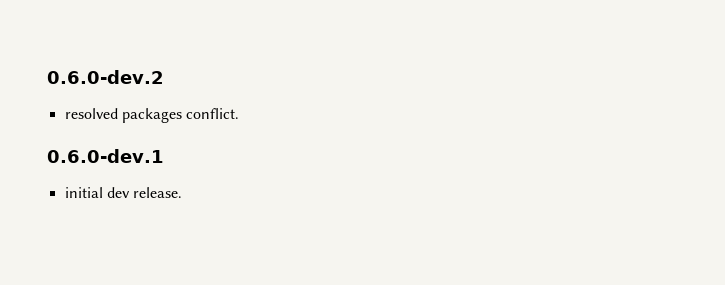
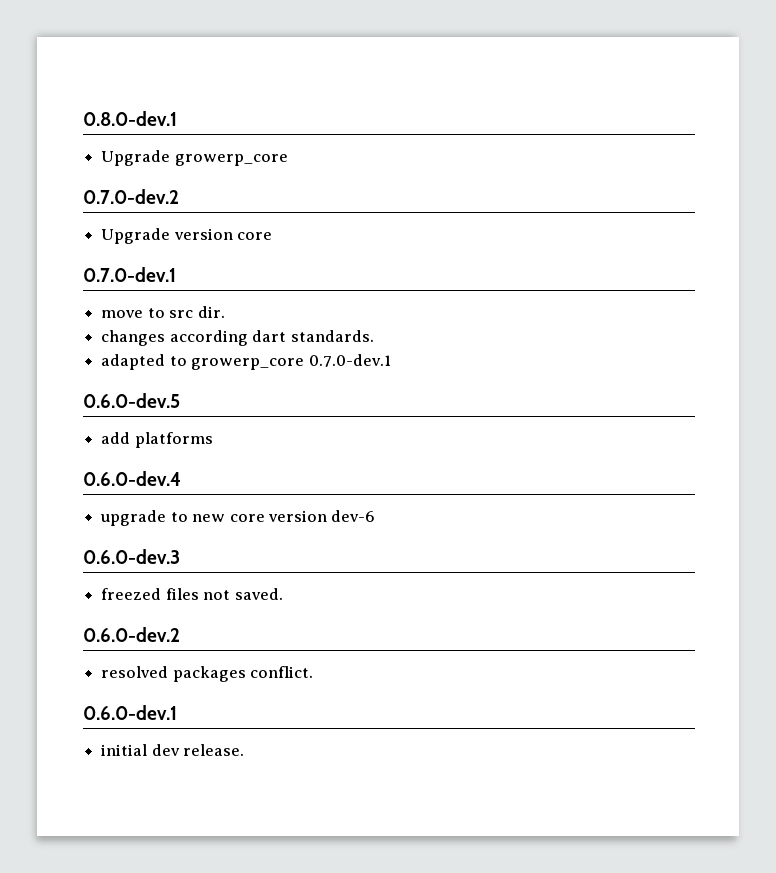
+ 0.8.0-dev.1
+ Upgrade growerp_core
+ 0.7.0-dev.2
+ Upgrade version core
+ 0.7.0-dev.1
+ move to src dir.
+ changes according dart standards.
+ adapted to growerp_core 0.7.0-dev.1
+ 0.6.0-dev.5
+ add platforms
+ 0.6.0-dev.4
+ upgrade to new core version dev-6
+ 0.6.0-dev.3
+ freezed files not saved.

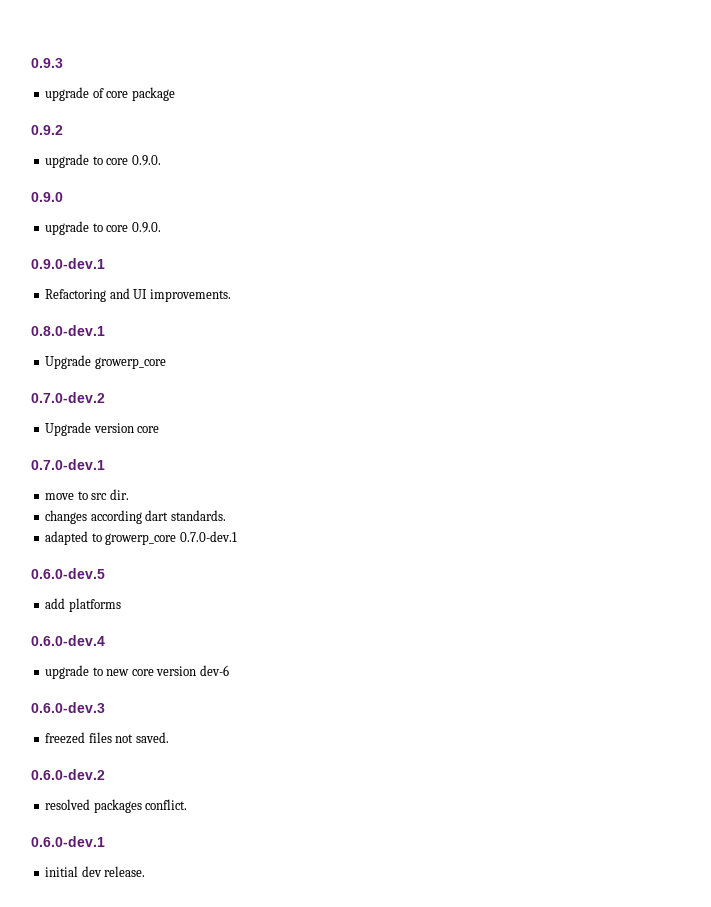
+ 0.9.3
+ upgrade of core package
+ 0.9.2
+ upgrade to core 0.9.0.
+ 0.9.0
+ upgrade to core 0.9.0.
+ 0.9.0-dev.1
+ Refactoring and UI improvements.

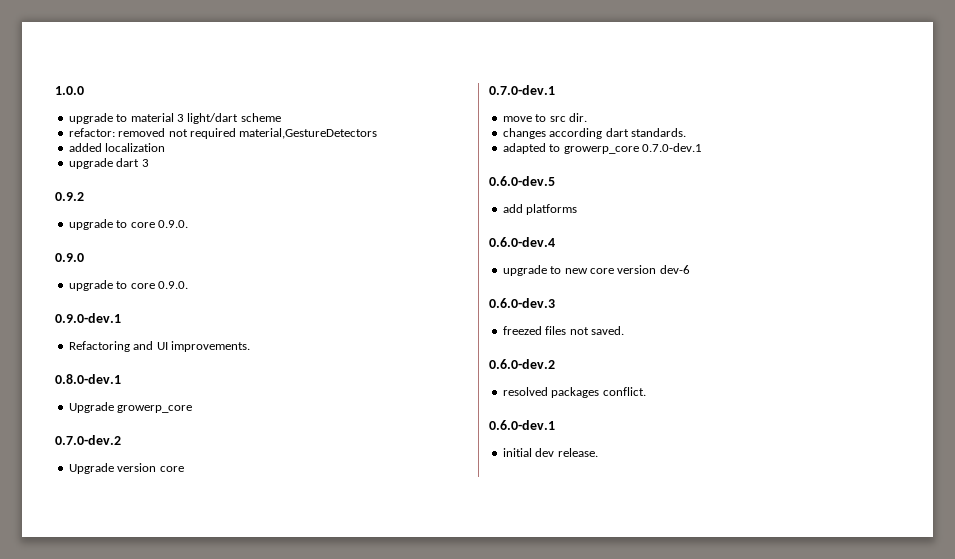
- 0.9.3
- upgrade of core package
+ 1.0.0
+ upgrade to material 3 light/dart scheme
+ refactor: removed not required material,GestureDetectors
+ added localization
+ upgrade dart 3

